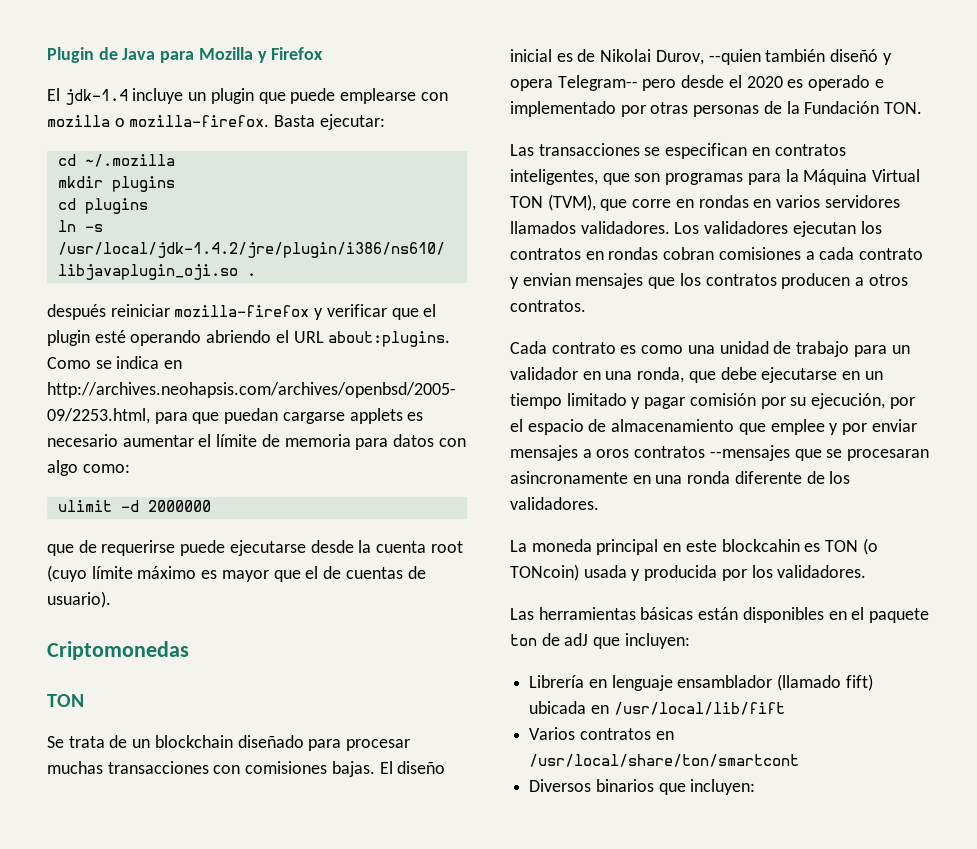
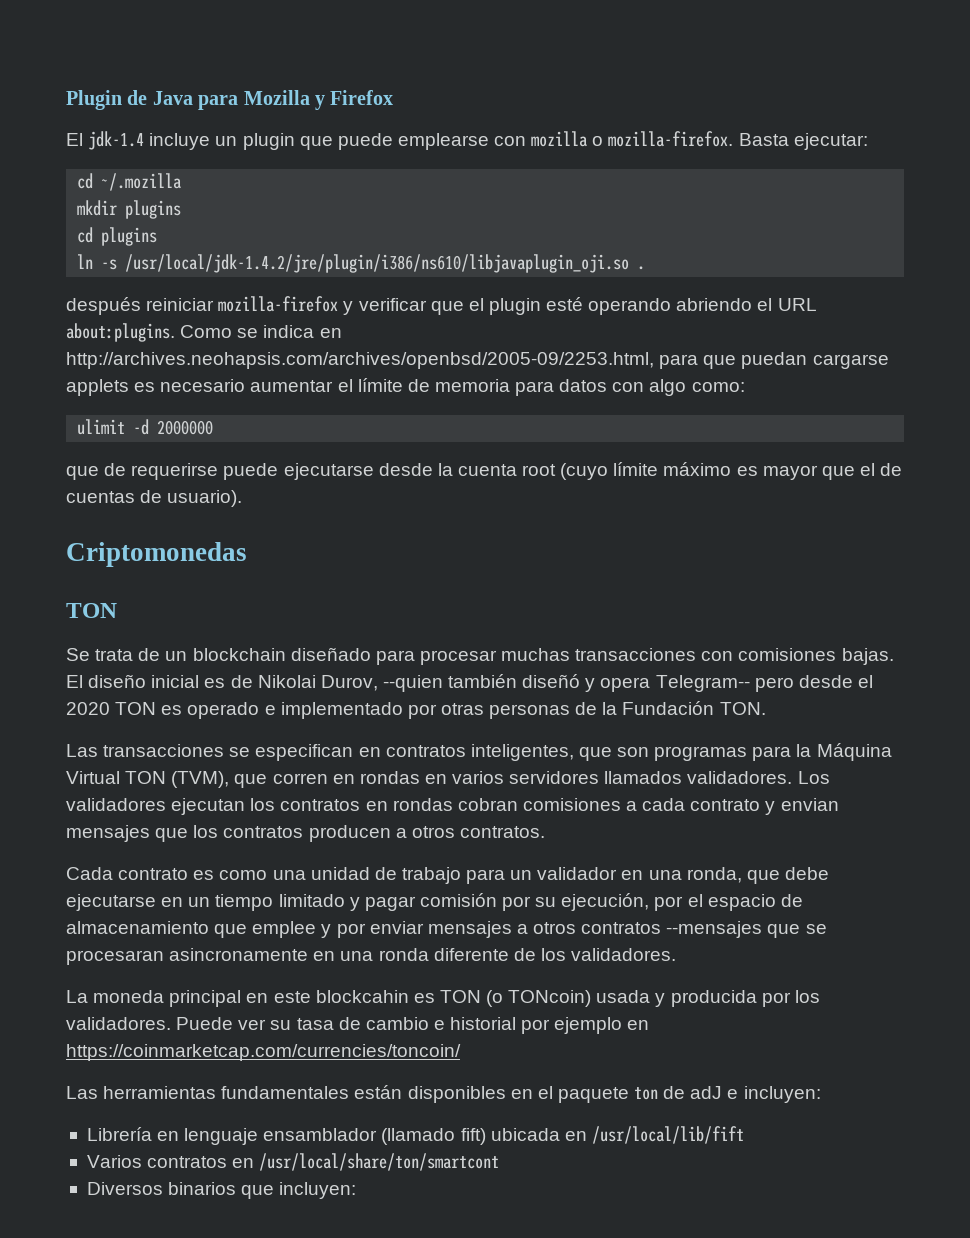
- El diseño inicial es de Nikolai Durov, --quien también diseñó y opera Telegram-- pero desde el 2020 es operado e implementado por otras personas de la Fundación TON.
+ El diseño inicial es de Nikolai Durov, --quien también diseñó y opera Telegram-- pero desde el 2020 TON es operado e implementado por otras personas de la Fundación TON.
- Las transacciones se especifican en contratos inteligentes, que son programas para la Máquina Virtual TON (TVM), que corre en rondas en varios servidores llamados validadores.
+ Las transacciones se especifican en contratos inteligentes, que son programas para la Máquina Virtual TON (TVM), que corren en rondas en varios servidores llamados validadores.
- Cada contrato es como una unidad de trabajo para un validador en una ronda, que debe ejecutarse en un tiempo limitado y pagar comisión por su ejecución, por el espacio de almacenamiento que emplee y por enviar mensajes a oros contratos --mensajes que se procesaran asincronamente en una ronda diferente de los validadores.
+ Cada contrato es como una unidad de trabajo para un validador en una ronda, que debe ejecutarse en un tiempo limitado y pagar comisión por su ejecución, por el espacio de almacenamiento que emplee y por enviar mensajes a otros contratos --mensajes que se procesaran asincronamente en una ronda diferente de los validadores.
+ Puede ver su tasa de cambio e historial por ejemplo en https://coinmarketcap.com/currencies/toncoin/
- Las herramientas básicas están disponibles en el paquete ton de adJ que incluyen:
+ Las herramientas fundamentales están disponibles en el paquete ton de adJ e incluyen:

